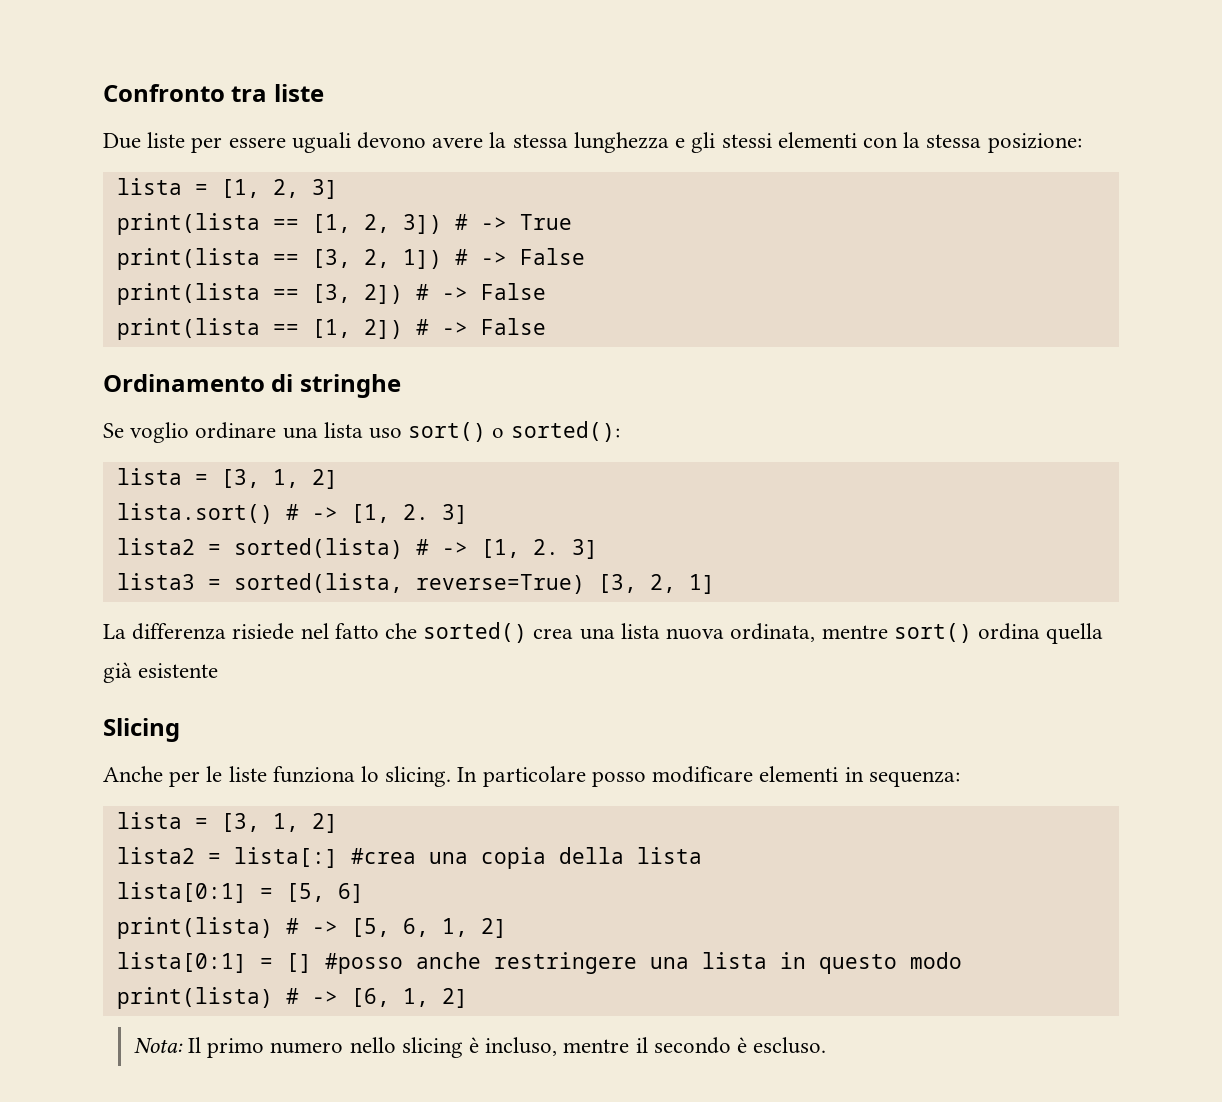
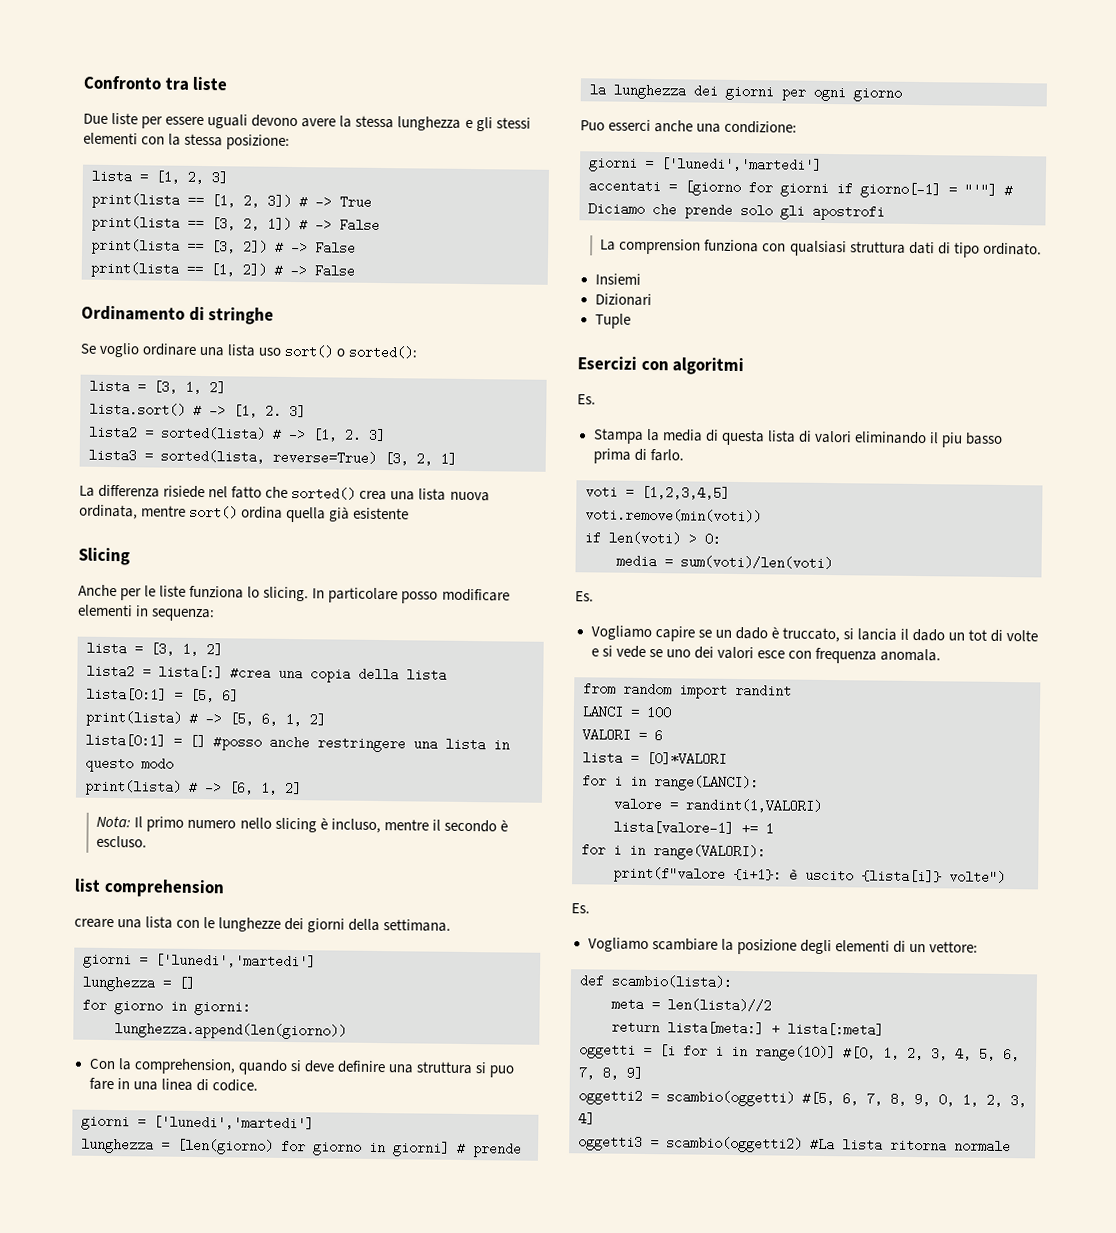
+ list comprehension
+ creare una lista con le lunghezze dei giorni della settimana.
+ giorni = ['lunedi','martedi']
+ lunghezza = []
+ for giorno in giorni:
+ lunghezza.append(len(giorno))
+ Con la comprehension, quando si deve definire una struttura si puo fare in una linea di codice.
+ giorni = ['lunedi','martedi']
+ lunghezza = [len(giorno) for giorno in giorni] # prende la lunghezza dei giorni per ogni giorno
+ Puo esserci anche una condizione:
+ giorni = ['lunedi','martedi']
+ accentati = [giorno for giorni if giorno[-1] = "'"] # Diciamo che prende solo gli apostrofi
+ La comprension funziona con qualsiasi struttura dati di tipo ordinato.
+ Insiemi
+ Dizionari
+ Tuple
+ Esercizi con algoritmi
+ Es.
+ Stampa la media di questa lista di valori eliminando il piu basso prima di farlo.
+ voti = [1,2,3,4,5]
+ voti.remove(min(voti))
+ if len(voti) > 0:
+ media = sum(voti)/len(voti)
+ Es.
+ Vogliamo capire se un dado è truccato, si lancia il dado un tot di volte e si vede se uno dei valori esce con frequenza anomala.
+ from random import randint
+ LANCI = 100
+ VALORI = 6
+ lista = [0]*VALORI
+ for i in range(LANCI):
+ valore = randint(1,VALORI)
+ lista[valore-1] += 1
+ for i in range(VALORI):
+ print(f"valore {i+1}: è uscito {lista[i]} volte")
+ Es.
+ Vogliamo scambiare la posizione degli elementi di un vettore:
+ def scambio(lista):
+ meta = len(lista)//2
+ return lista[meta:] + lista[:meta]
+ oggetti = [i for i in range(10)] #[0, 1, 2, 3, 4, 5, 6, 7, 8, 9]
+ oggetti2 = scambio(oggetti) #[5, 6, 7, 8, 9, 0, 1, 2, 3, 4]
+ oggetti3 = scambio(oggetti2) #La lista ritorna normale

